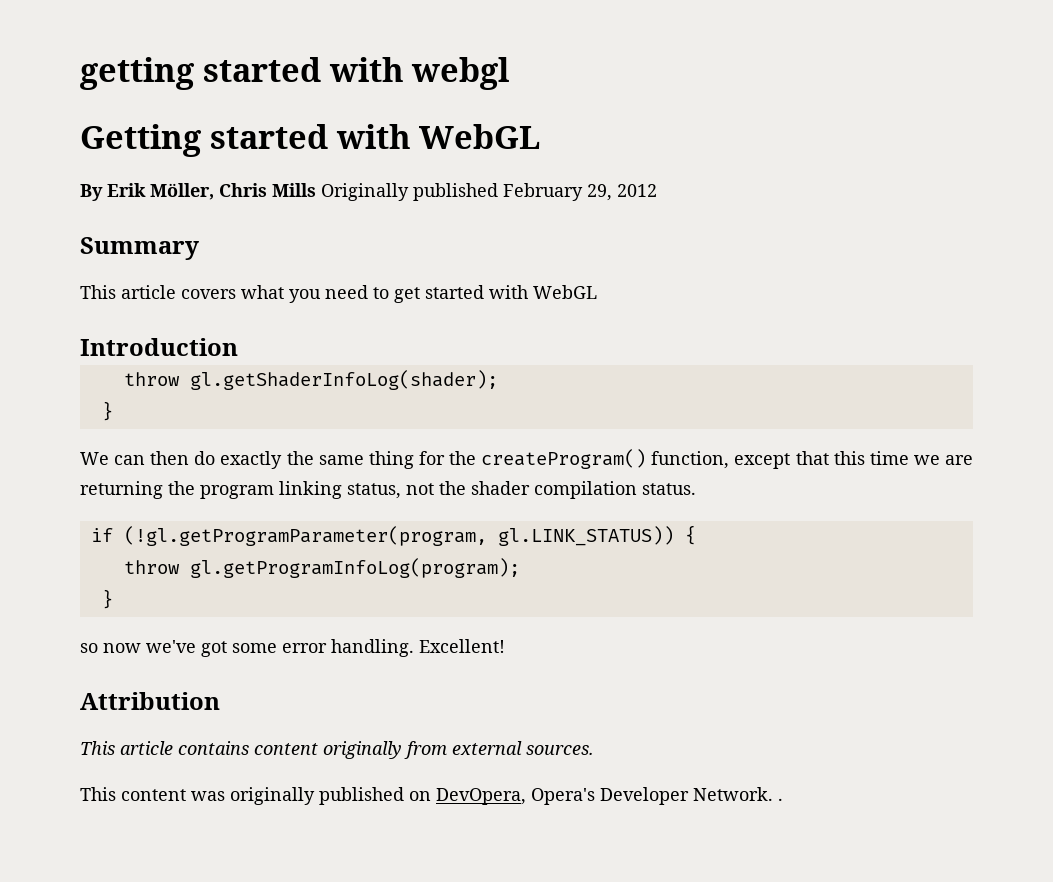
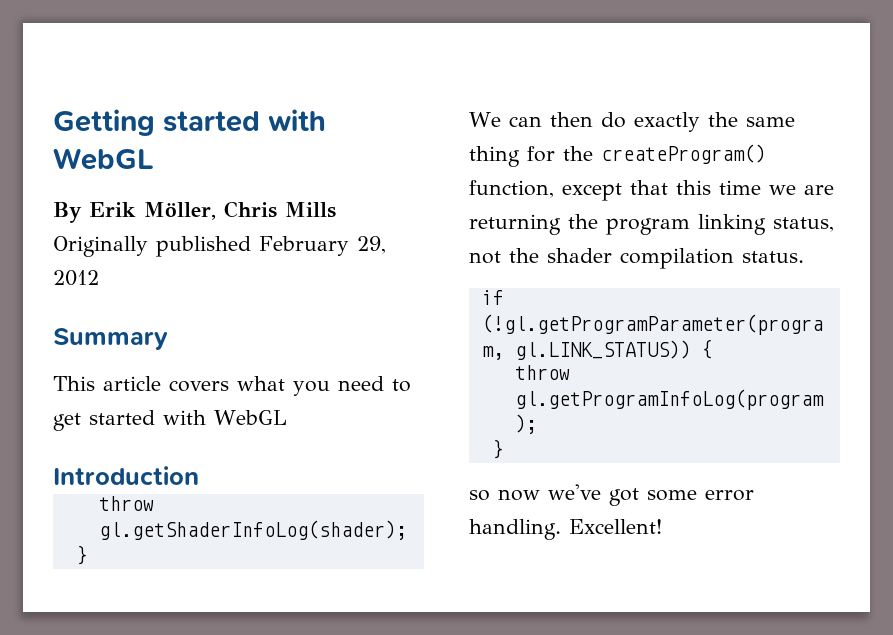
- getting started with webgl
- Attribution
- This article contains content originally from external sources.
- This content was originally published on DevOpera, Opera's Developer Network. .

